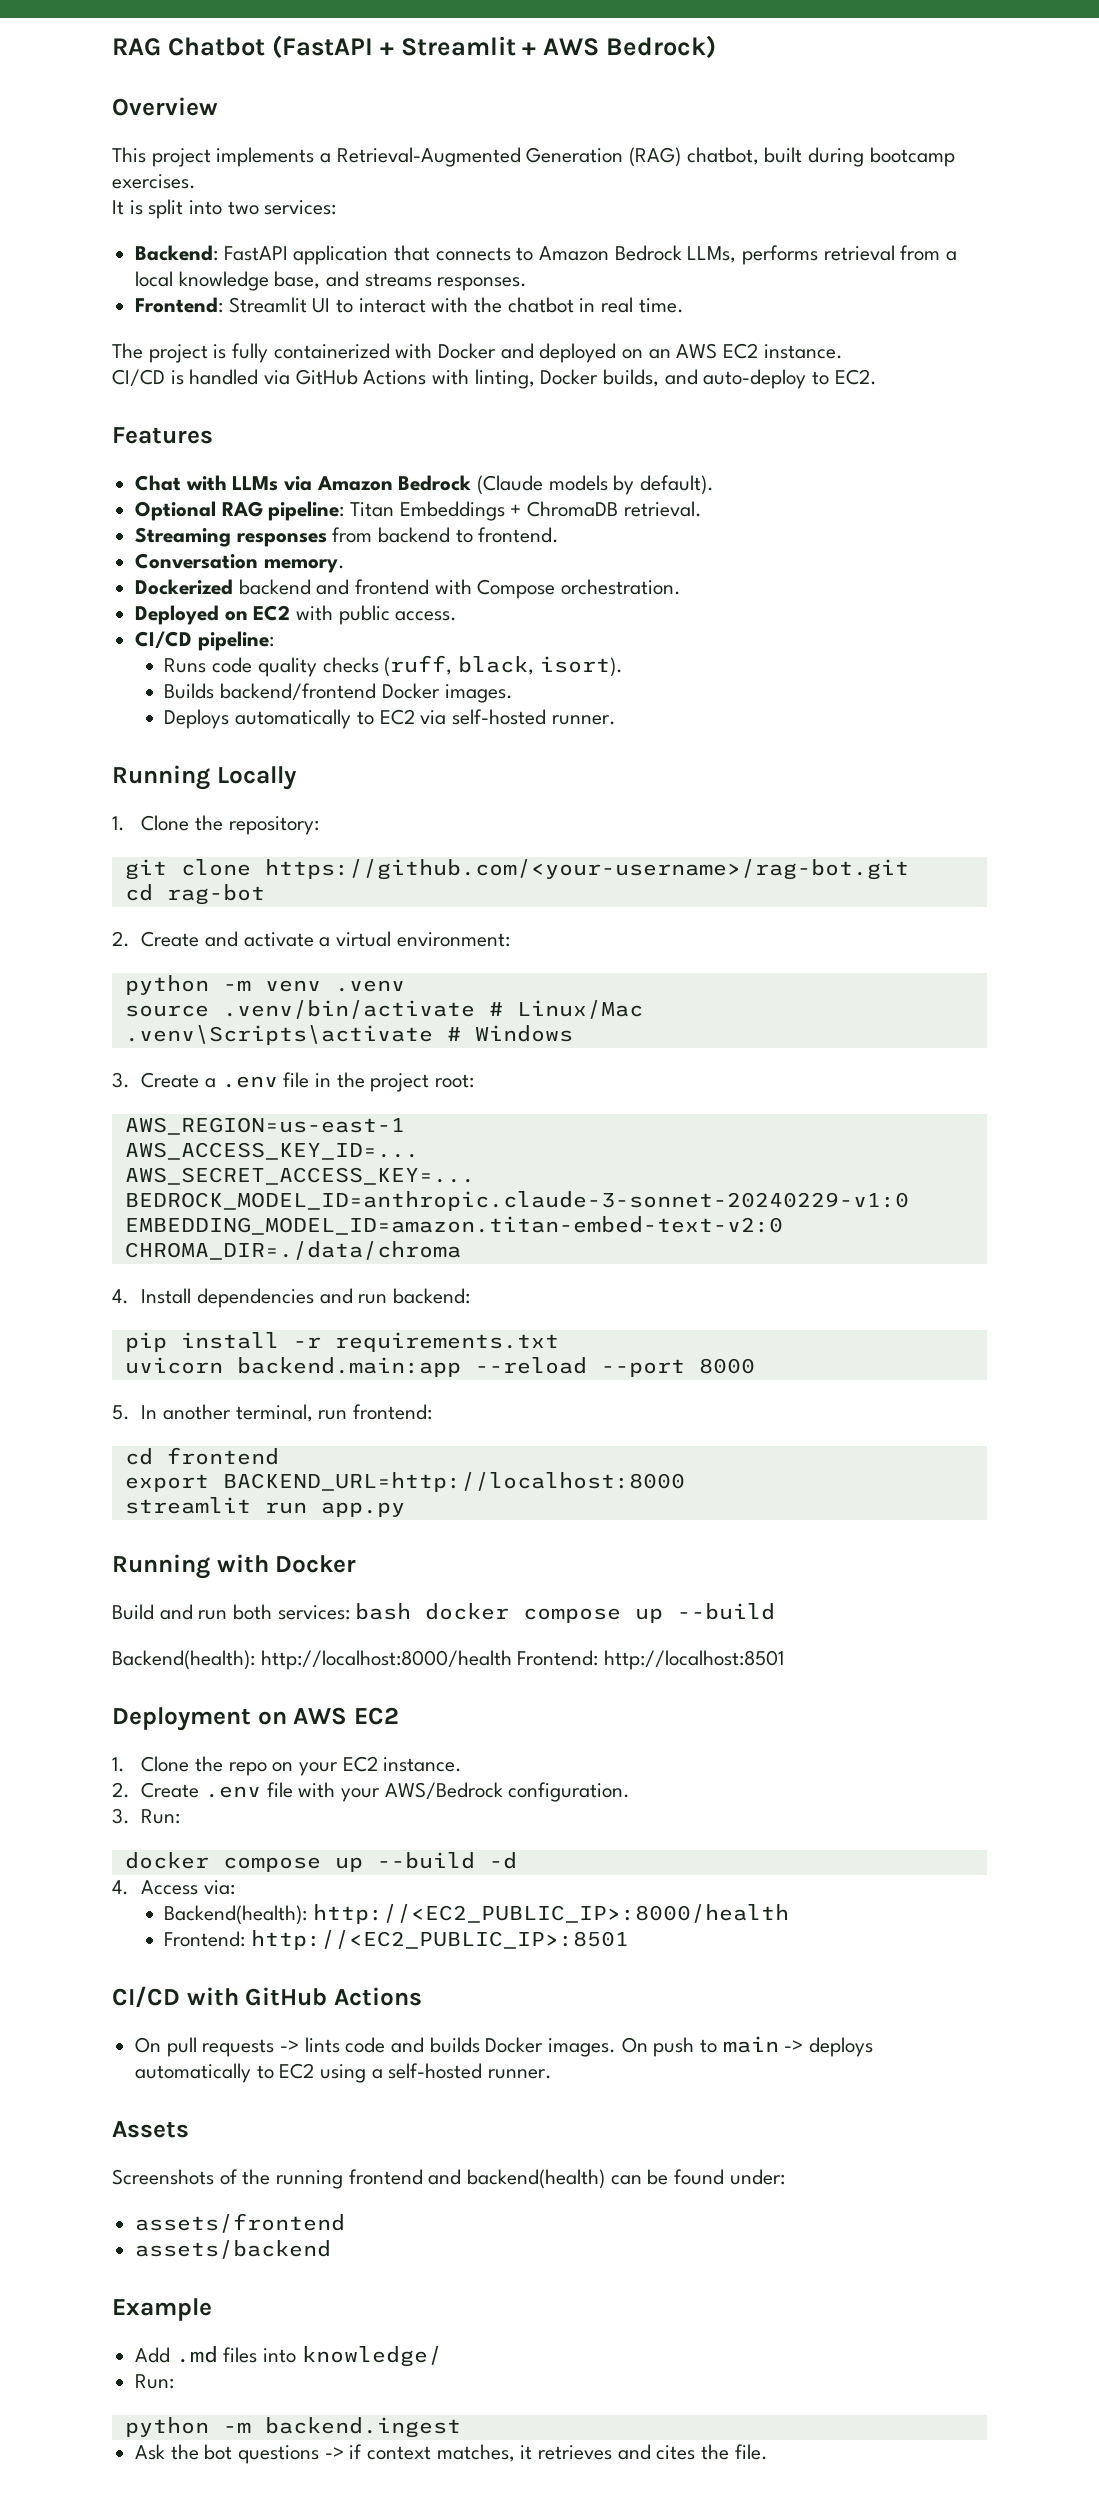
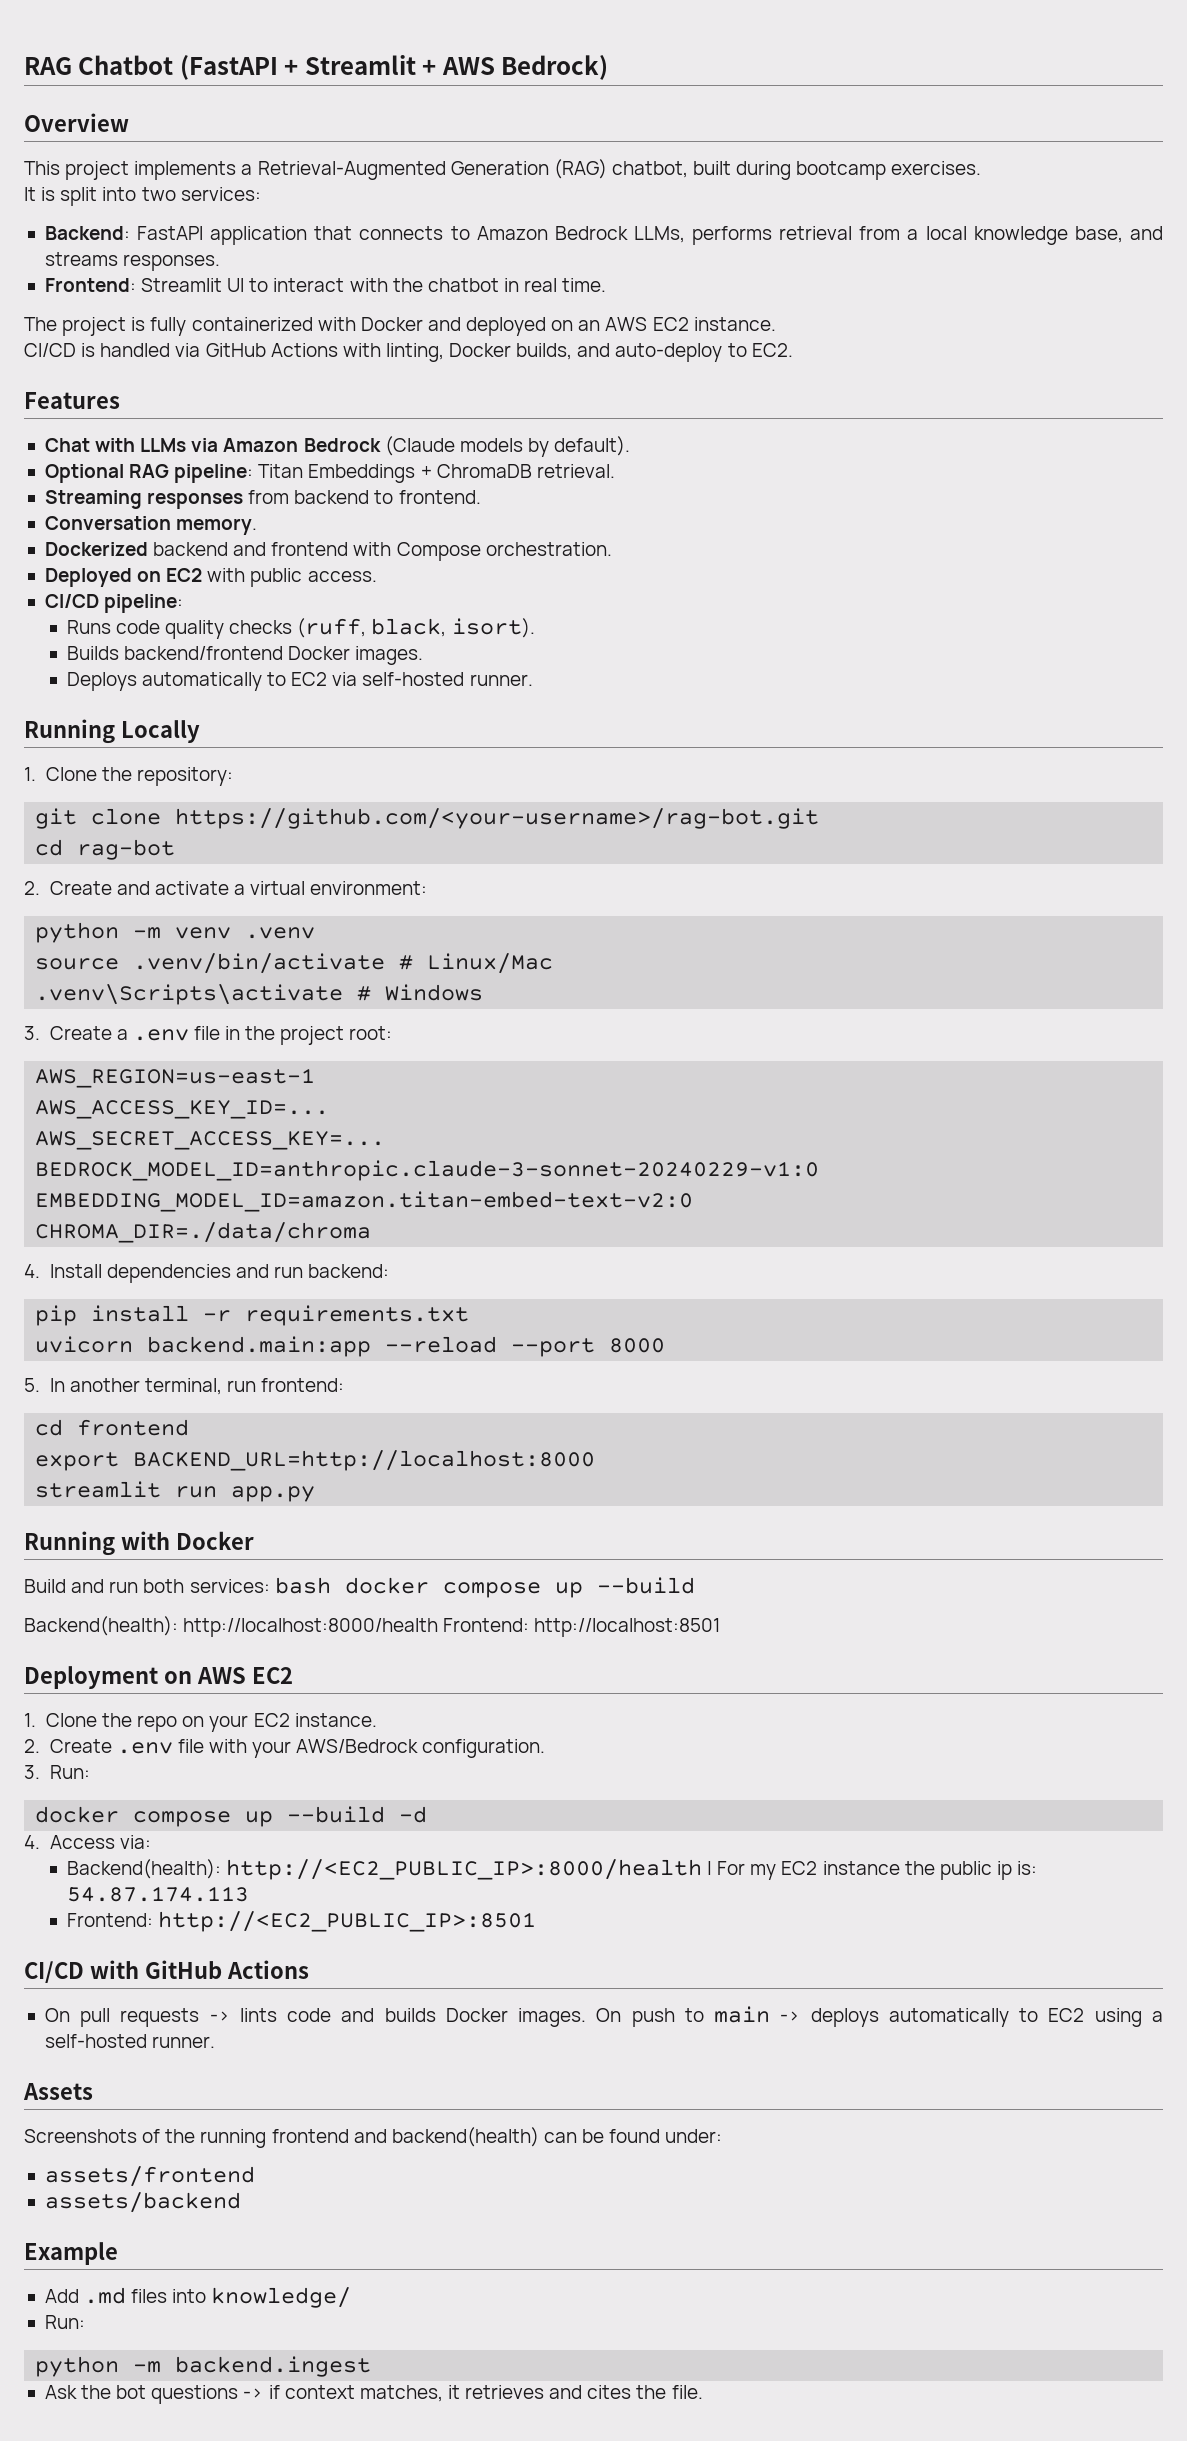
- Backend(health): http://<EC2_PUBLIC_IP>:8000/health
+ Backend(health): http://<EC2_PUBLIC_IP>:8000/health | For my EC2 instance the public ip is: 54.87.174.113

